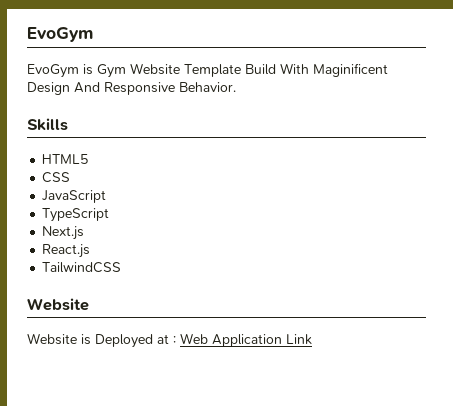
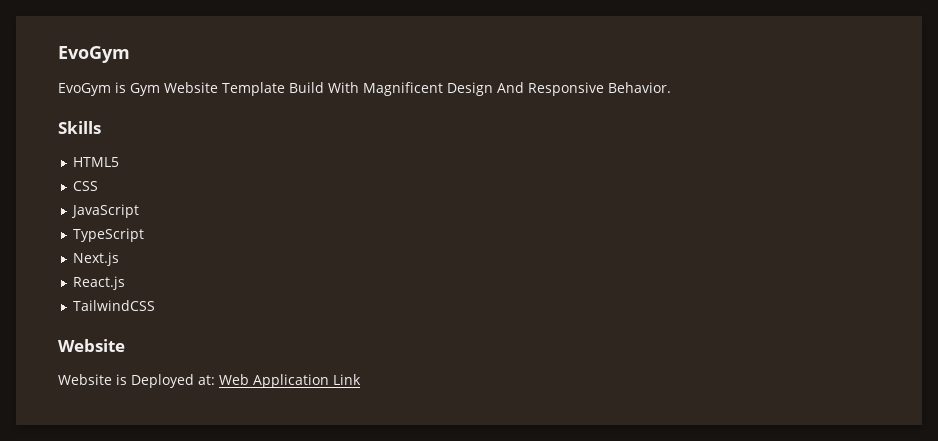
- EvoGym is Gym Website Template Build With Maginificent Design And Responsive Behavior.
+ EvoGym is Gym Website Template Build With Magnificent Design And Responsive Behavior.
- Website is Deployed at : Web Application Link
+ Website is Deployed at: Web Application Link

